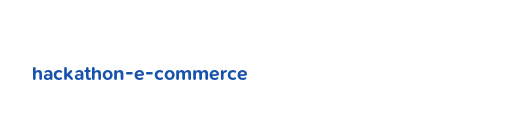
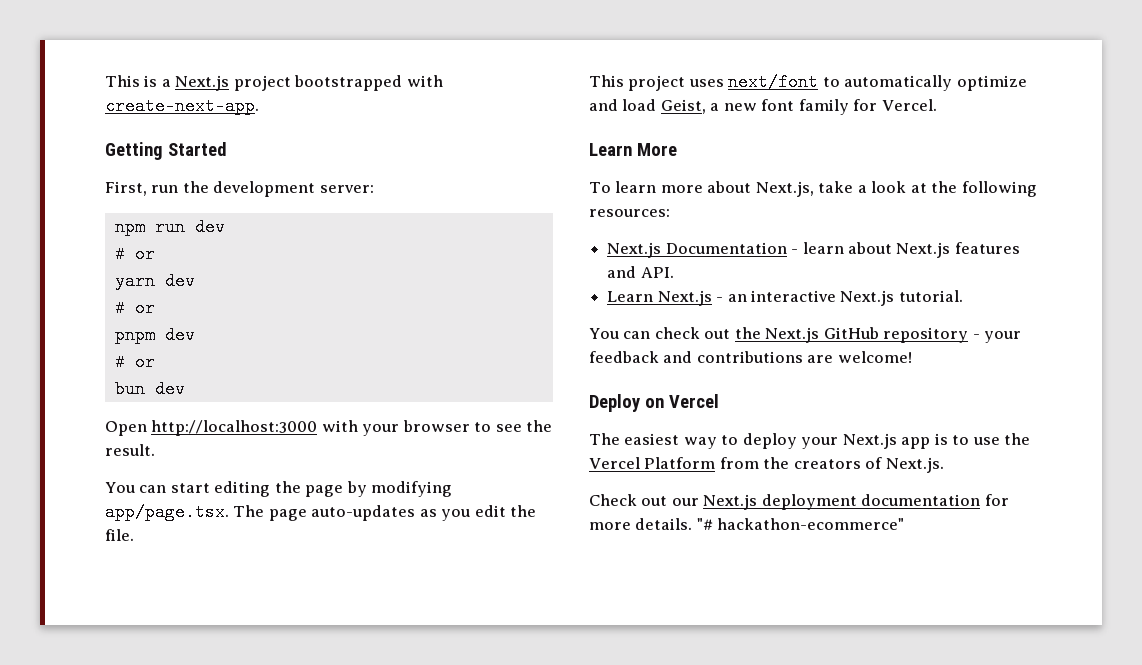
- hackathon-e-commerce
+ This is a Next.js project bootstrapped with create-next-app.
+ Getting Started
+ First, run the development server:
+ npm run dev
+ # or
+ yarn dev
+ # or
+ pnpm dev
+ # or
+ bun dev
+ Open http://localhost:3000 with your browser to see the result.
+ You can start editing the page by modifying app/page.tsx. The page auto-updates as you edit the file.
+ This project uses next/font to automatically optimize and load Geist, a new font family for Vercel.
+ Learn More
+ To learn more about Next.js, take a look at the following resources:
+ Next.js Documentation - learn about Next.js features and API.
+ Learn Next.js - an interactive Next.js tutorial.
+ You can check out the Next.js GitHub repository - your feedback and contributions are welcome!
+ Deploy on Vercel
+ The easiest way to deploy your Next.js app is to use the Vercel Platform from the creators of Next.js.
+ Check out our Next.js deployment documentation for more details. "# hackathon-ecommerce"

